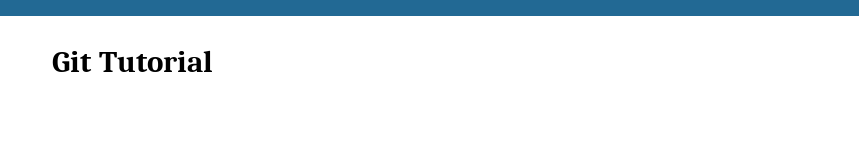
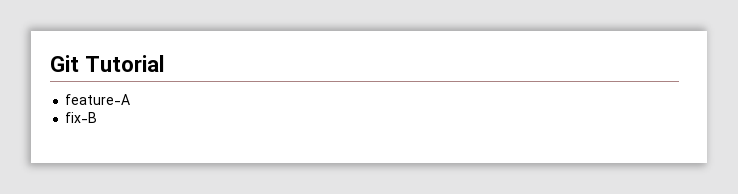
+ feature-A
+ fix-B

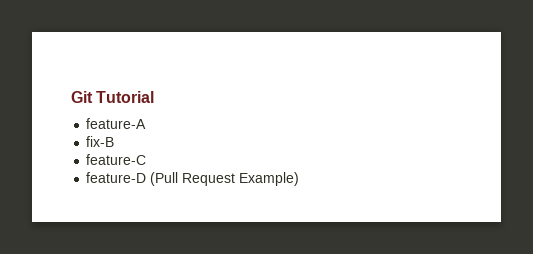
+ feature-C
+ feature-D (Pull Request Example)

